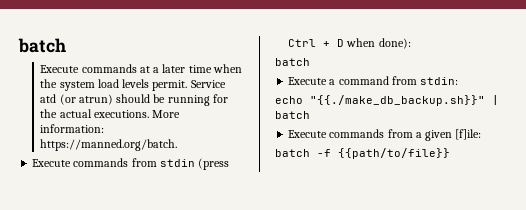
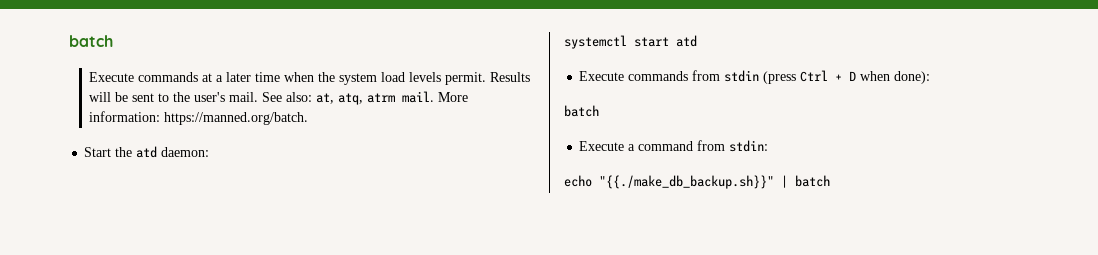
- Service atd (or atrun) should be running for the actual executions. More information: https://manned.org/batch.
+ Results will be sent to the user's mail. See also: at, atq, atrm mail. More information: https://manned.org/batch.
+ Start the atd daemon:
+ systemctl start atd
- Execute commands from a given [f]ile:
- batch -f {{path/to/file}}

